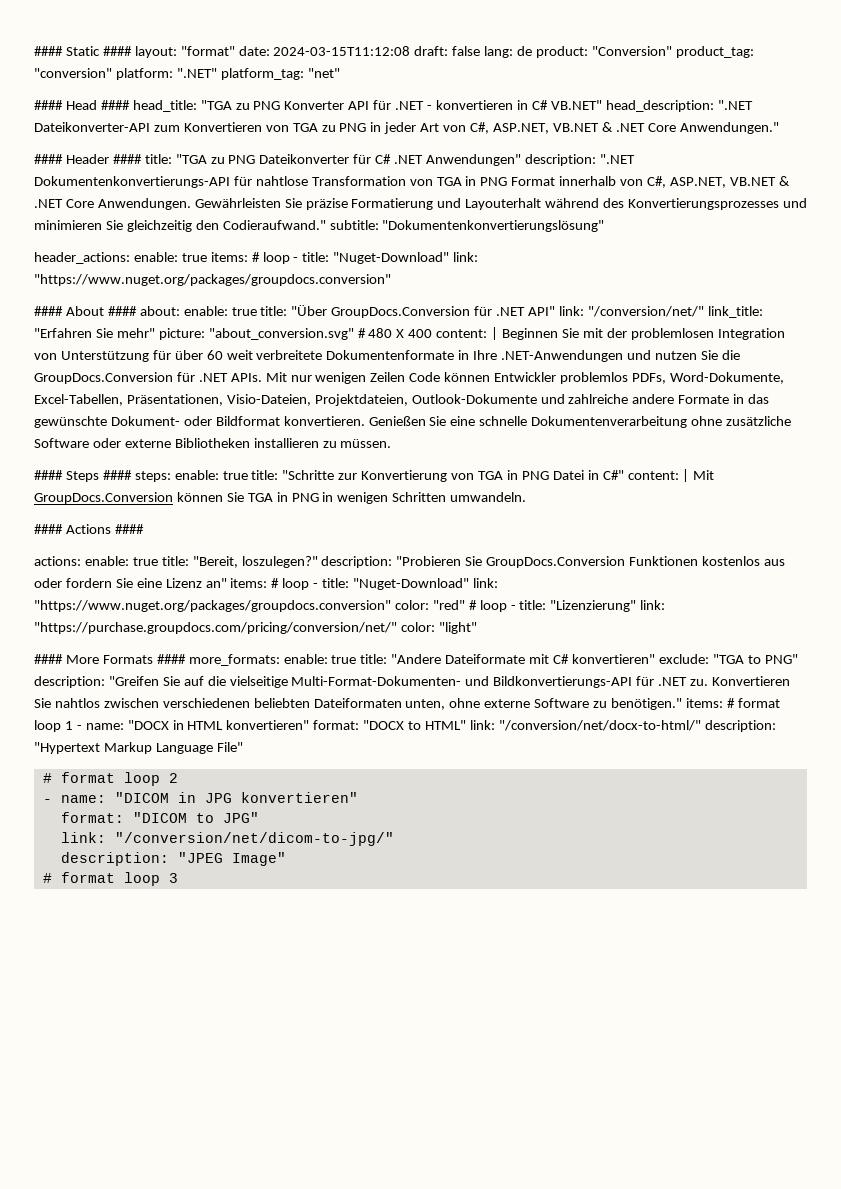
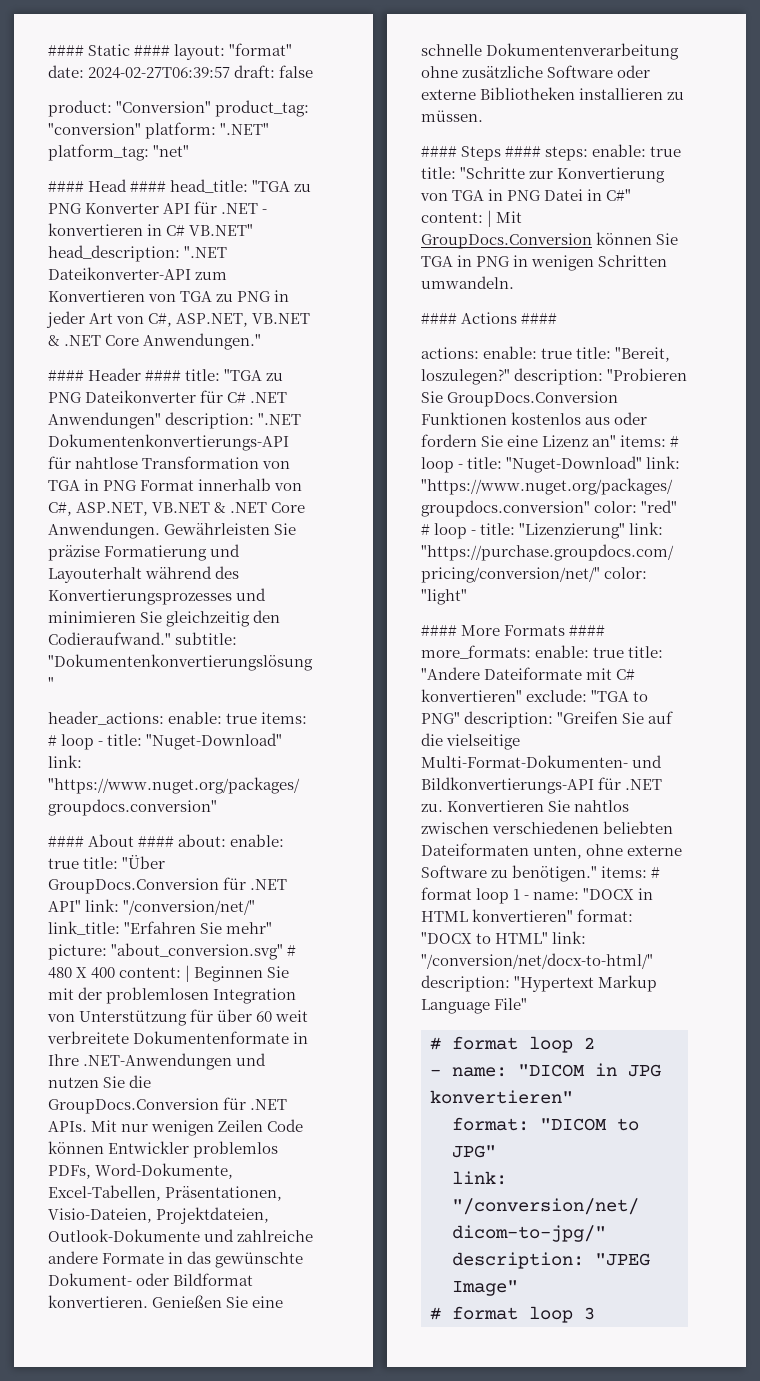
- #### Static #### layout: "format" date: 2024-03-15T11:12:08 draft: false lang: de product: "Conversion" product_tag: "conversion" platform: ".NET" platform_tag: "net"
+ #### Static #### layout: "format" date: 2024-02-27T06:39:57 draft: false
+ product: "Conversion" product_tag: "conversion" platform: ".NET" platform_tag: "net"

